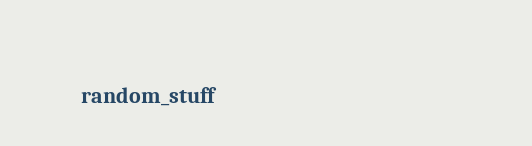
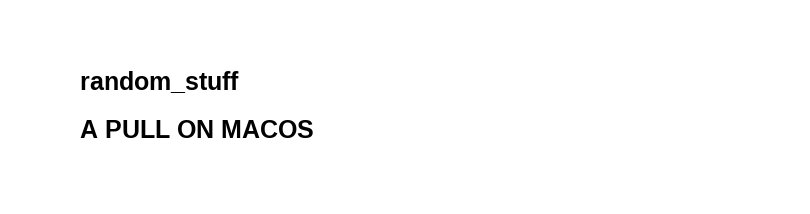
+ A PULL ON MACOS

